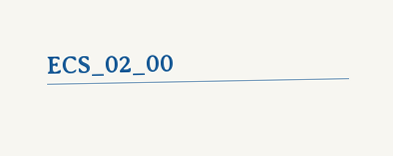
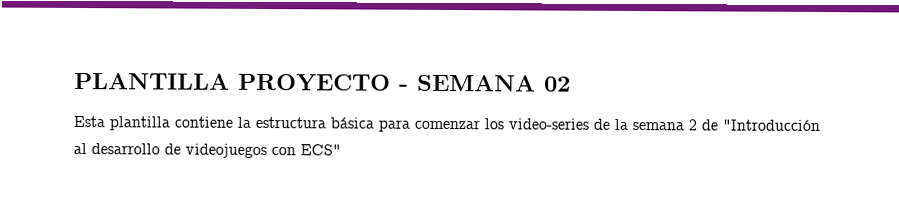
- ECS_02_00
+ PLANTILLA PROYECTO - SEMANA 02
+ Esta plantilla contiene la estructura básica para comenzar los video-series de la semana 2 de "Introducción al desarrollo de videojuegos con ECS"

